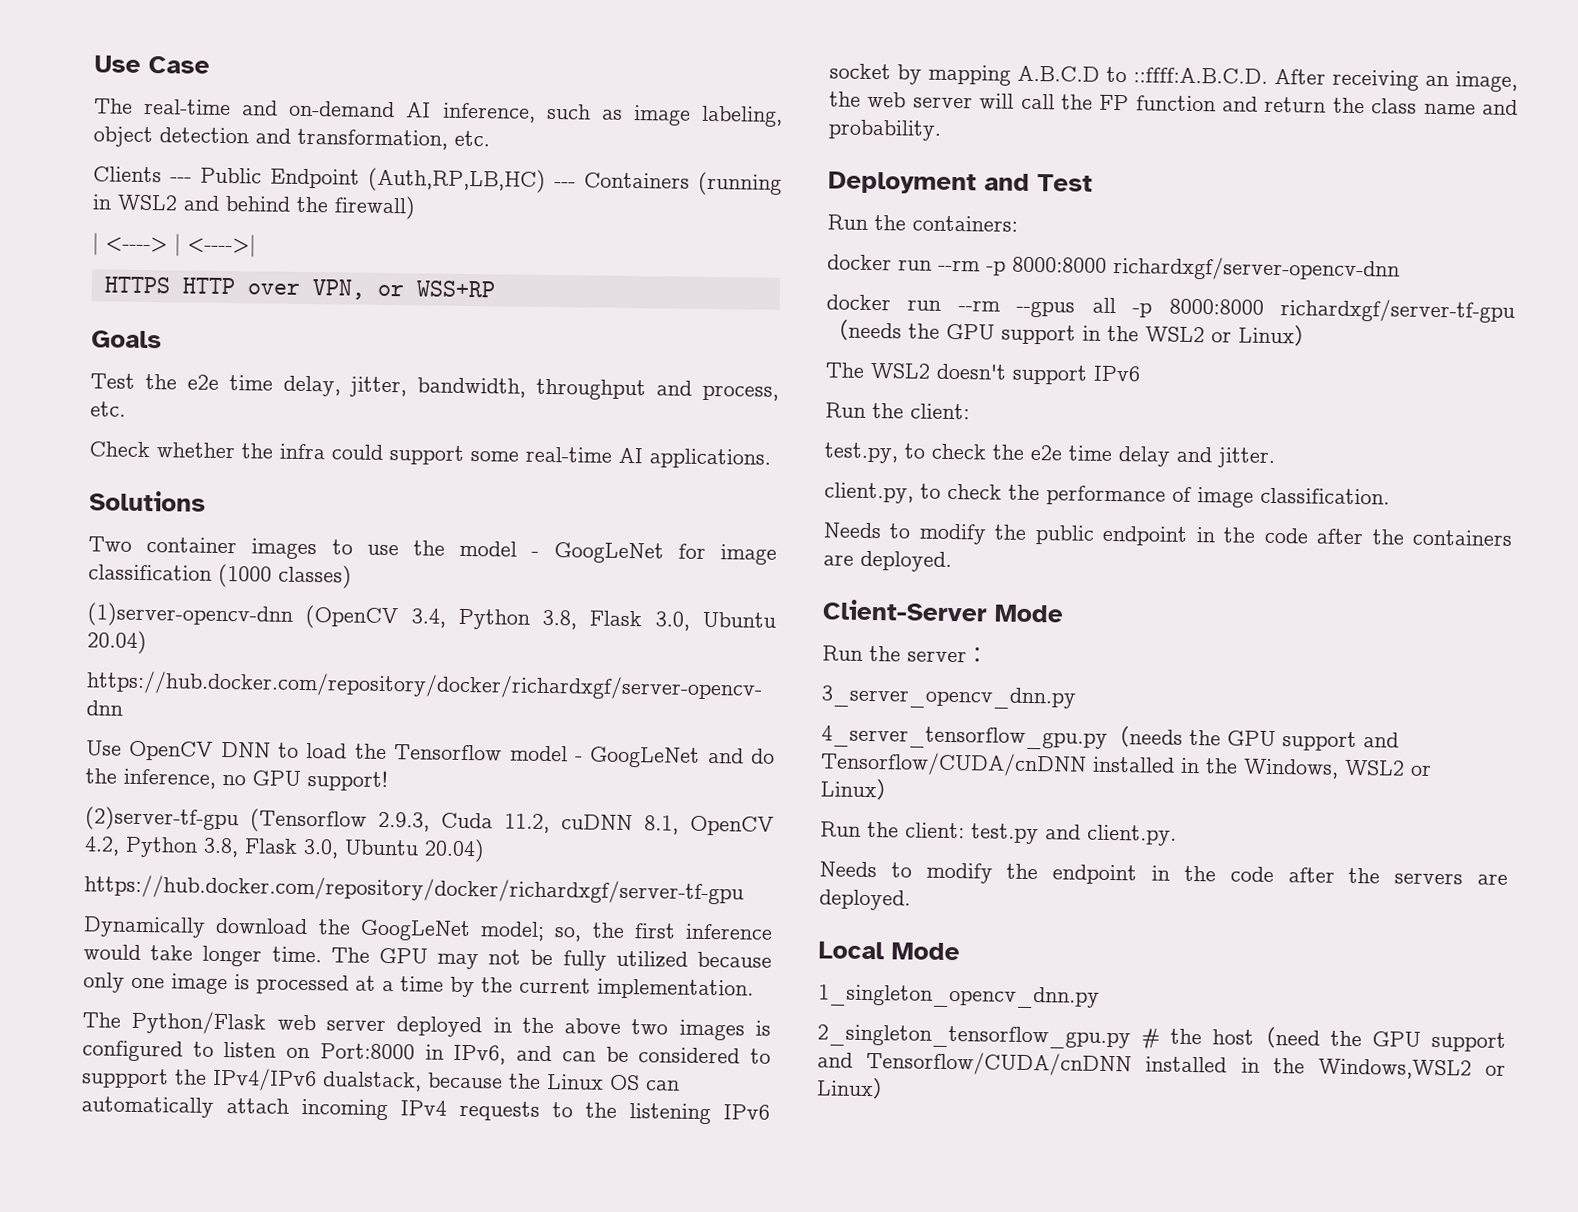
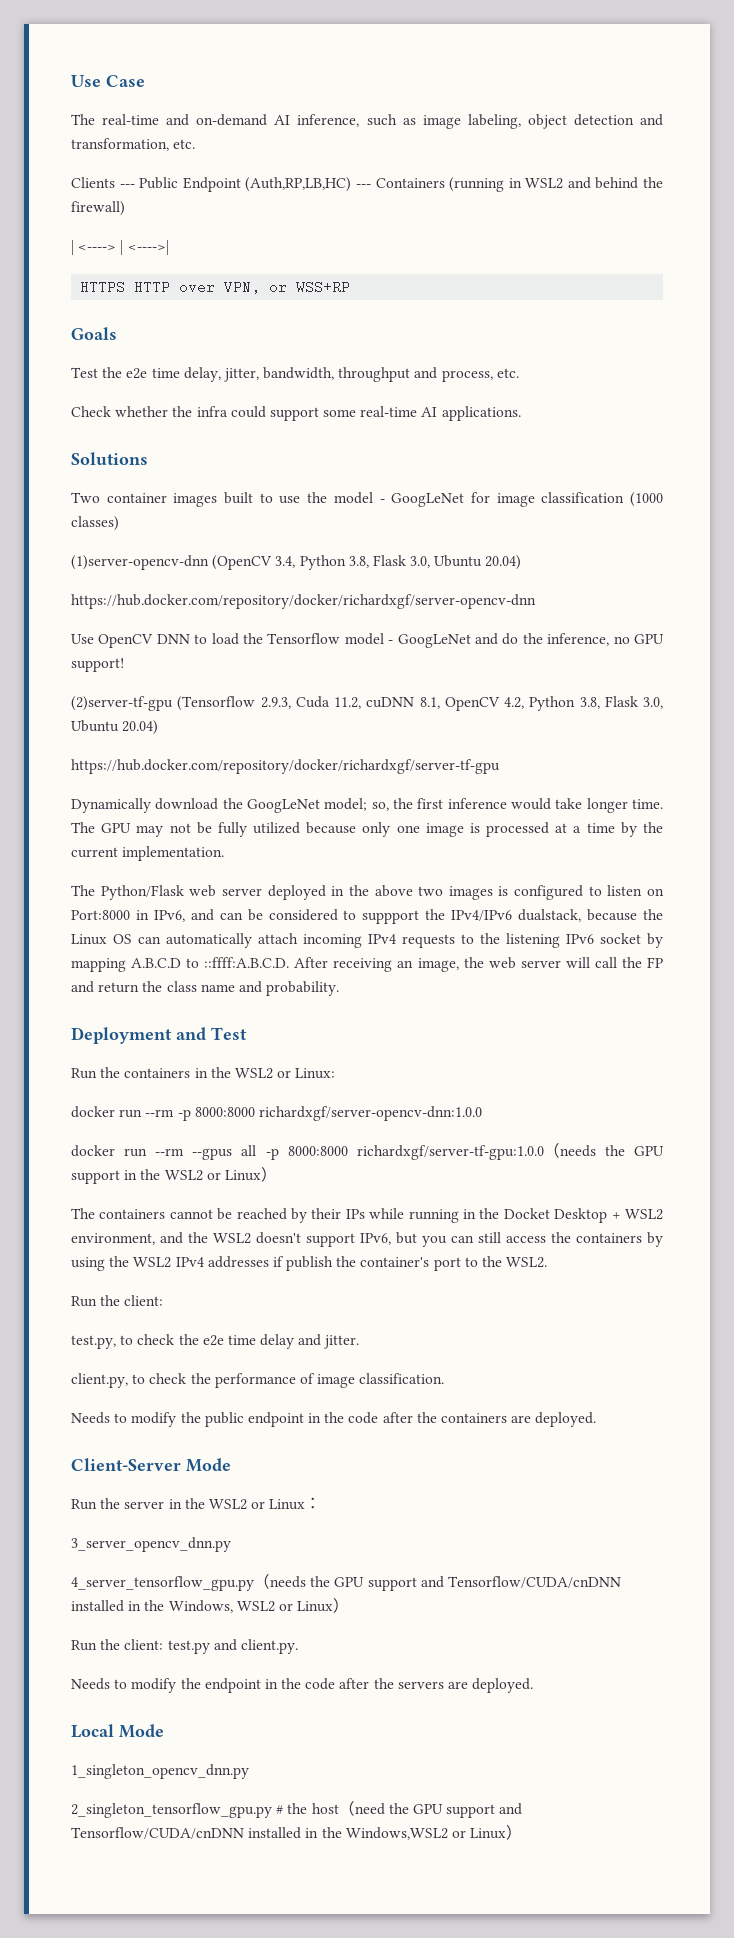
- Two container images to use the model - GoogLeNet for image classification (1000 classes)
+ Two container images built to use the model - GoogLeNet for image classification (1000 classes)
- The Python/Flask web server deployed in the above two images is configured to listen on Port:8000 in IPv6, and can be considered to suppport the IPv4/IPv6 dualstack, because the Linux OS can automatically attach incoming IPv4 requests to the listening IPv6 socket by mapping A.B.C.D to ::ffff:A.B.C.D. After receiving an image, the web server will call the FP function and return the class name and probability.
+ The Python/Flask web server deployed in the above two images is configured to listen on Port:8000 in IPv6, and can be considered to suppport the IPv4/IPv6 dualstack, because the Linux OS can automatically attach incoming IPv4 requests to the listening IPv6 socket by mapping A.B.C.D to ::ffff:A.B.C.D. After receiving an image, the web server will call the FP and return the class name and probability.
- Run the containers:
+ Run the containers in the WSL2 or Linux:
- docker run --rm -p 8000:8000 richardxgf/server-opencv-dnn
+ docker run --rm -p 8000:8000 richardxgf/server-opencv-dnn:1.0.0
- docker run --rm --gpus all -p 8000:8000 richardxgf/server-tf-gpu（needs the GPU support in the WSL2 or Linux）
+ docker run --rm --gpus all -p 8000:8000 richardxgf/server-tf-gpu:1.0.0（needs the GPU support in the WSL2 or Linux）
- The WSL2 doesn't support IPv6
+ The containers cannot be reached by their IPs while running in the Docket Desktop + WSL2 environment, and the WSL2 doesn't support IPv6, but you can still access the containers by using the WSL2 IPv4 addresses if publish the container's port to the WSL2.
- Run the server：
+ Run the server in the WSL2 or Linux：

